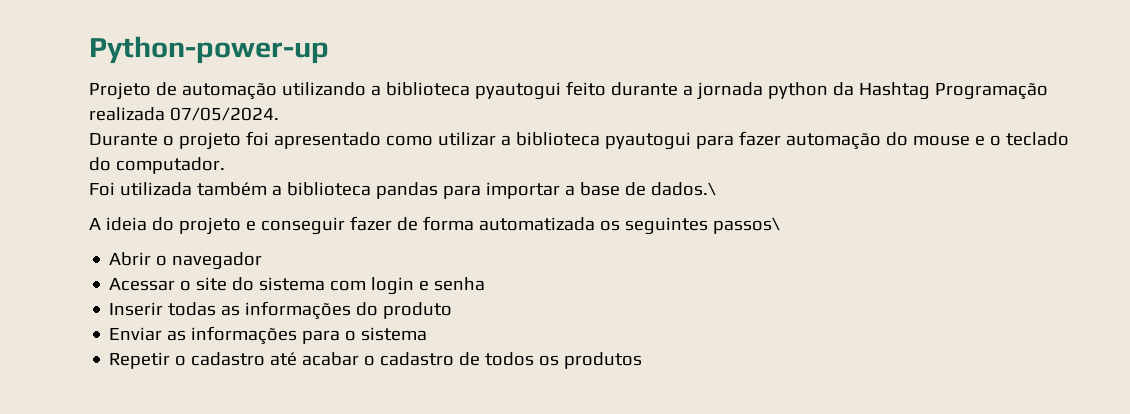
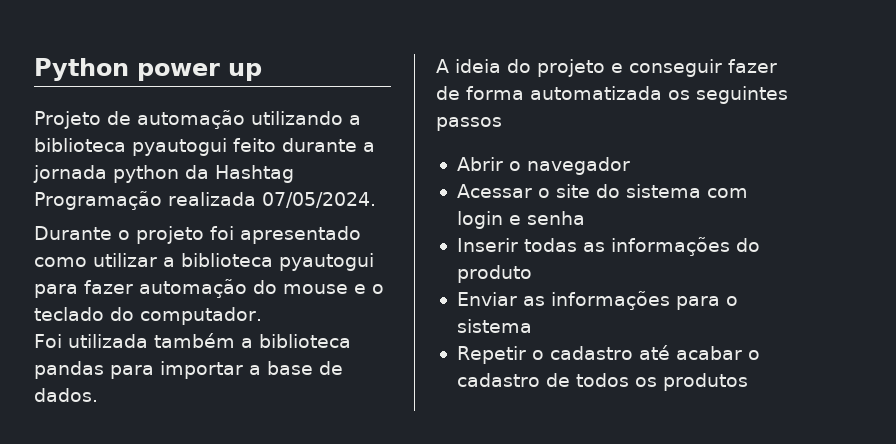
- Python-power-up
+ Python power up
- Foi utilizada também a biblioteca pandas para importar a base de dados.\
+ Foi utilizada também a biblioteca pandas para importar a base de dados.
- A ideia do projeto e conseguir fazer de forma automatizada os seguintes passos\
+ A ideia do projeto e conseguir fazer de forma automatizada os seguintes passos

